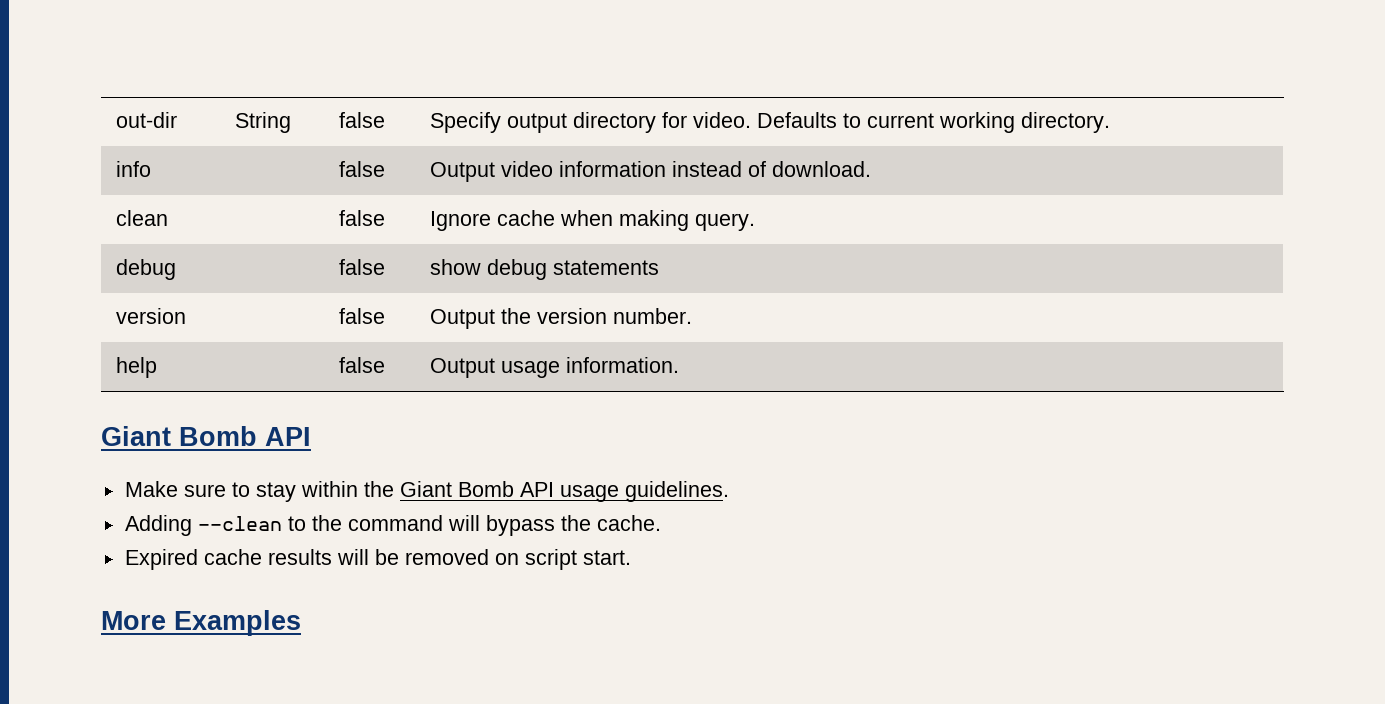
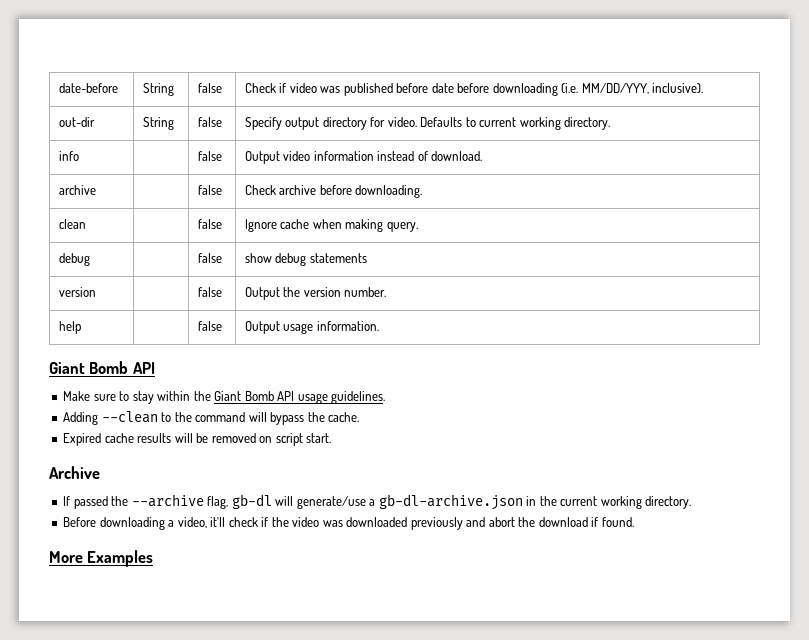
+ date-before | String | false | Check if video was published before date before downloading (i.e. MM/DD/YYY, inclusive).
+ archive | | false | Check archive before downloading.
+ Archive
+ If passed the --archive flag, gb-dl will generate/use a gb-dl-archive.json in the current working directory.
+ Before downloading a video, it'll check if the video was downloaded previously and abort the download if found.

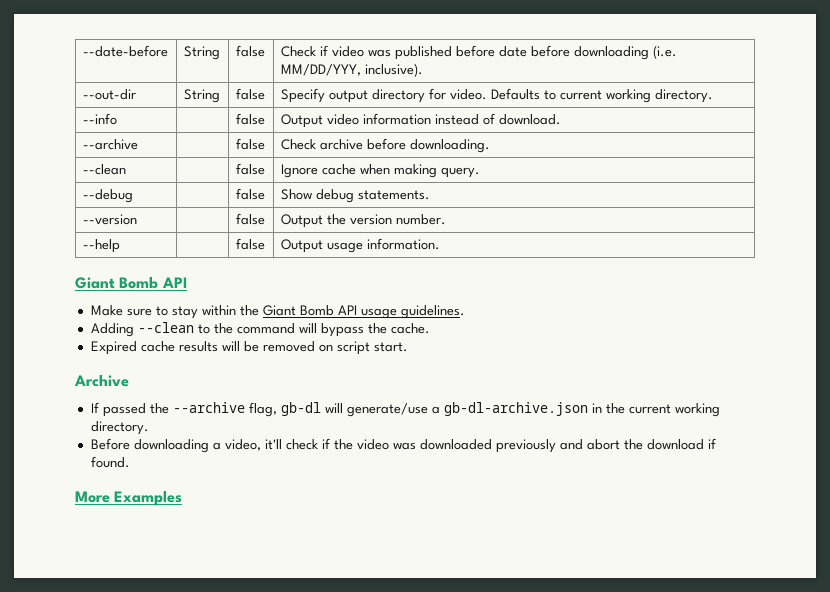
- date-before | String | false | Check if video was published before date before downloading (i.e. MM/DD/YYY, inclusive).
+ --date-before | String | false | Check if video was published before date before downloading (i.e. MM/DD/YYY, inclusive).
- out-dir | String | false | Specify output directory for video. Defaults to current working directory.
+ --out-dir | String | false | Specify output directory for video. Defaults to current working directory.
- info | | false | Output video information instead of download.
+ --info | | false | Output video information instead of download.
- archive | | false | Check archive before downloading.
+ --archive | | false | Check archive before downloading.
- clean | | false | Ignore cache when making query.
+ --clean | | false | Ignore cache when making query.
- debug | | false | show debug statements
- version | | false | Output the version number.
+ --debug | | false | Show debug statements.
+ --version | | false | Output the version number.
- help | | false | Output usage information.
+ --help | | false | Output usage information.

